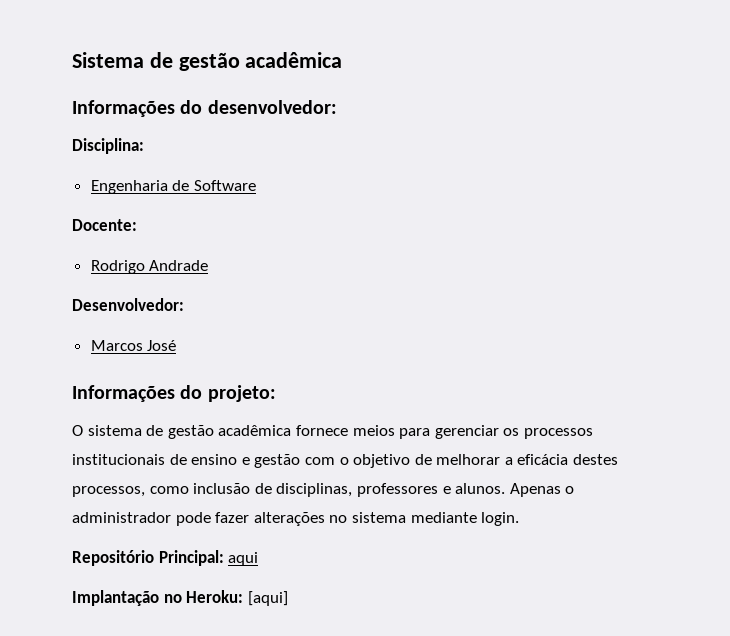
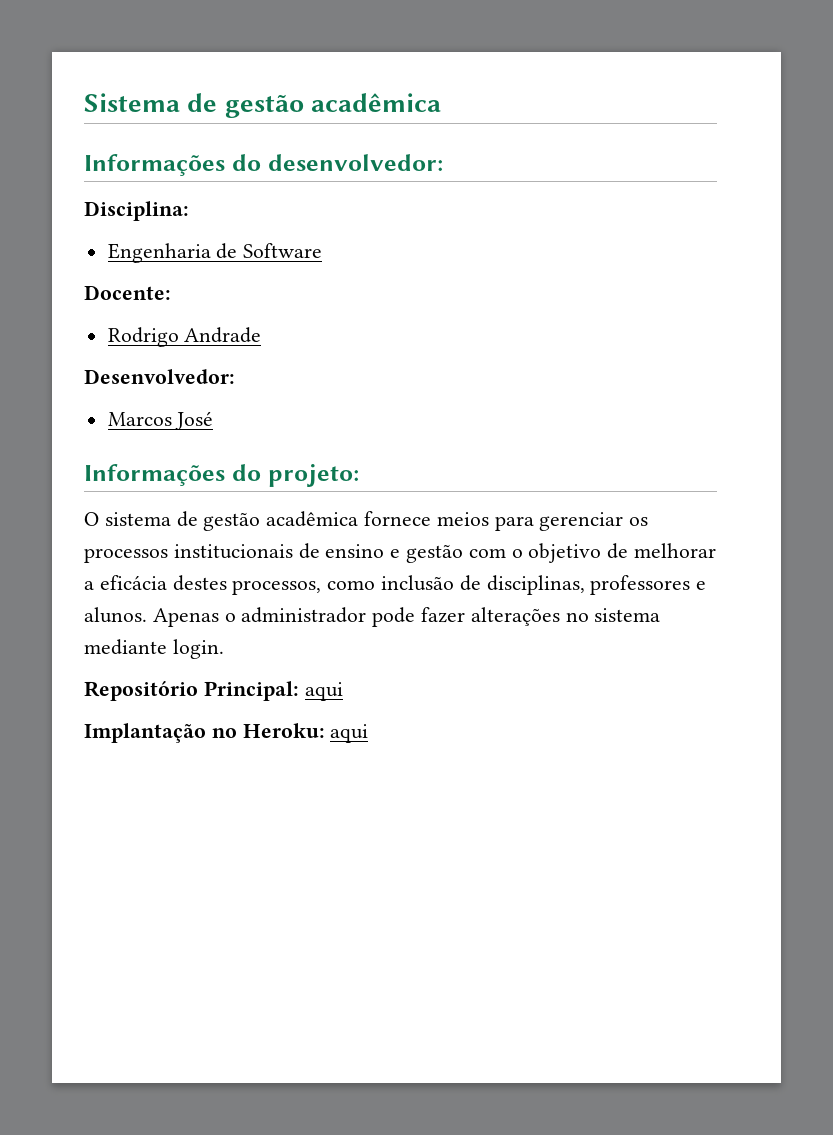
- Implantação no Heroku: [aqui]
+ Implantação no Heroku: aqui

